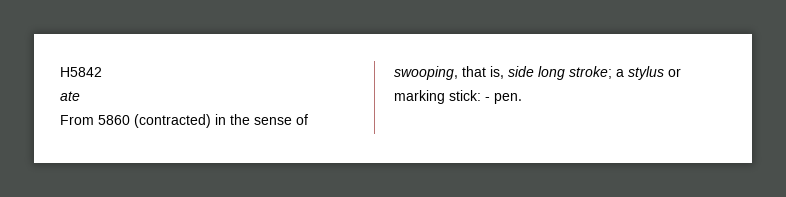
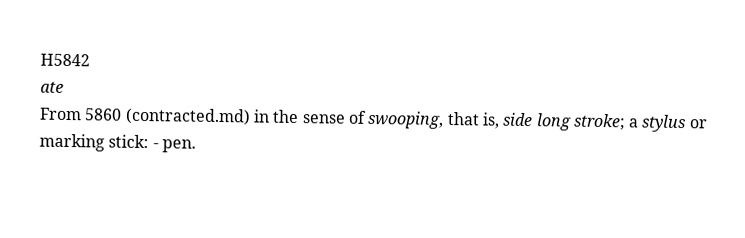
- From 5860 (contracted) in the sense of swooping, that is, side long stroke; a stylus or marking stick: - pen.
+ From 5860 (contracted.md) in the sense of swooping, that is, side long stroke; a stylus or marking stick: - pen.

